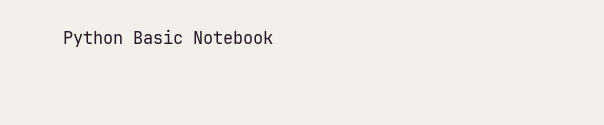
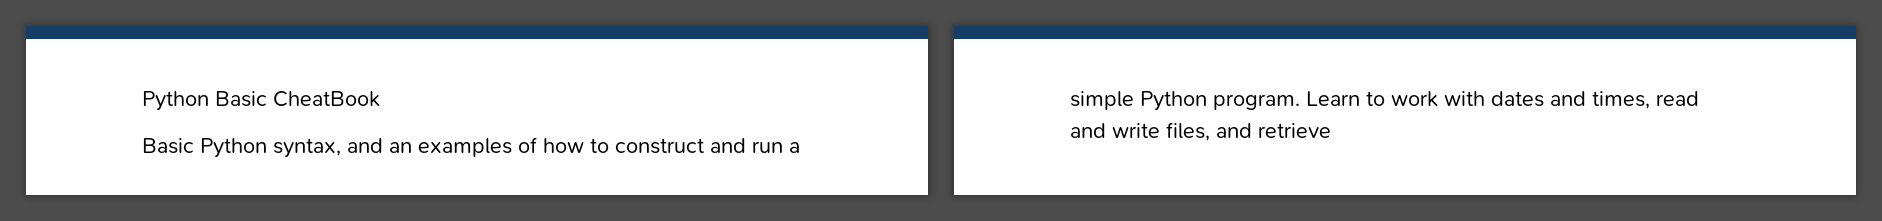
- Python Basic Notebook
+ Python Basic CheatBook
+ Basic Python syntax, and an examples of how to construct and run a simple Python program. Learn to work with dates and times, read and write files, and retrieve

